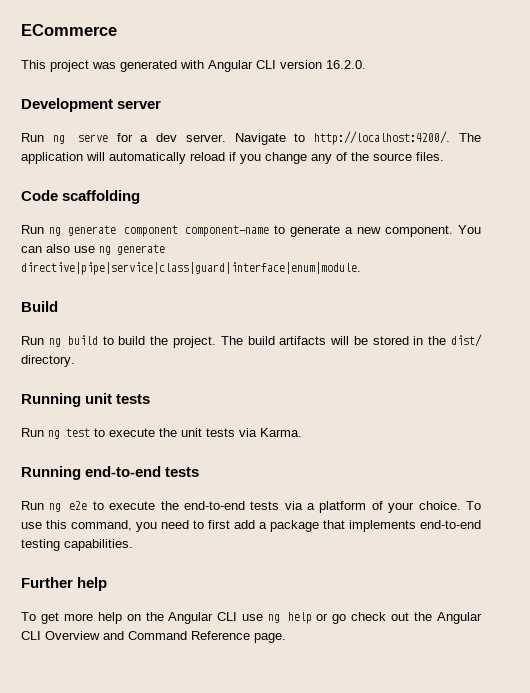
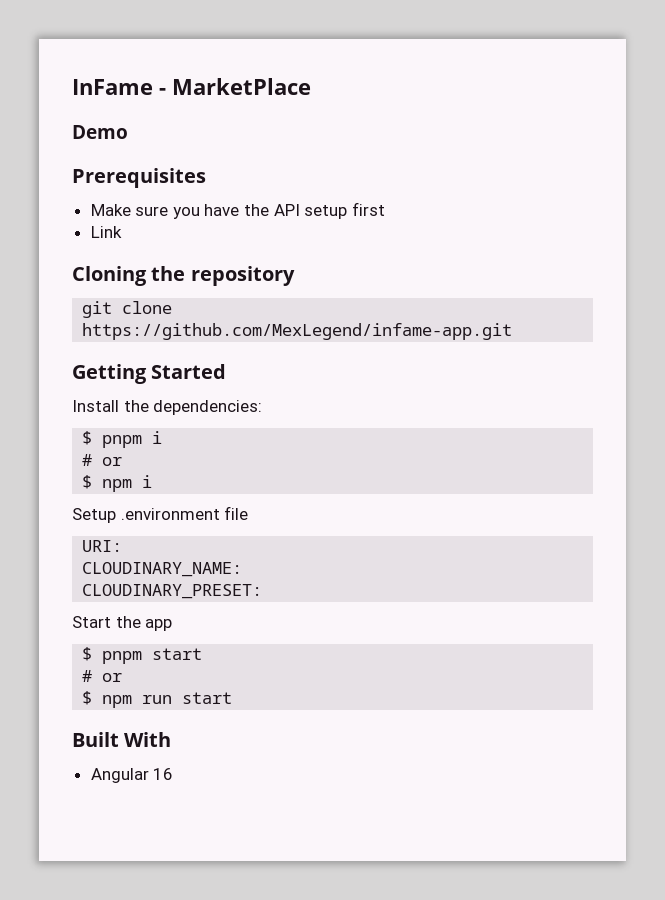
- ECommerce
- This project was generated with Angular CLI version 16.2.0.
- Development server
- Run ng serve for a dev server. Navigate to http://localhost:4200/. The application will automatically reload if you change any of the source files.
- Code scaffolding
- Run ng generate component component-name to generate a new component. You can also use ng generate directive|pipe|service|class|guard|interface|enum|module.
- Build
- Run ng build to build the project. The build artifacts will be stored in the dist/ directory.
- Running unit tests
- Run ng test to execute the unit tests via Karma.
- Running end-to-end tests
- Run ng e2e to execute the end-to-end tests via a platform of your choice. To use this command, you need to first add a package that implements end-to-end testing capabilities.
- Further help
- To get more help on the Angular CLI use ng help or go check out the Angular CLI Overview and Command Reference page.
+ InFame - MarketPlace
+ Demo
+ Prerequisites
+ Make sure you have the API setup first
+ Link
+ Cloning the repository
+ git clone https://github.com/MexLegend/infame-app.git
+ Getting Started
+ Install the dependencies:
+ $ pnpm i
+ # or
+ $ npm i
+ Setup .environment file
+ URI:
+ CLOUDINARY_NAME:
+ CLOUDINARY_PRESET:
+ Start the app
+ $ pnpm start
+ # or
+ $ npm run start
+ Built With
+ Angular 16

